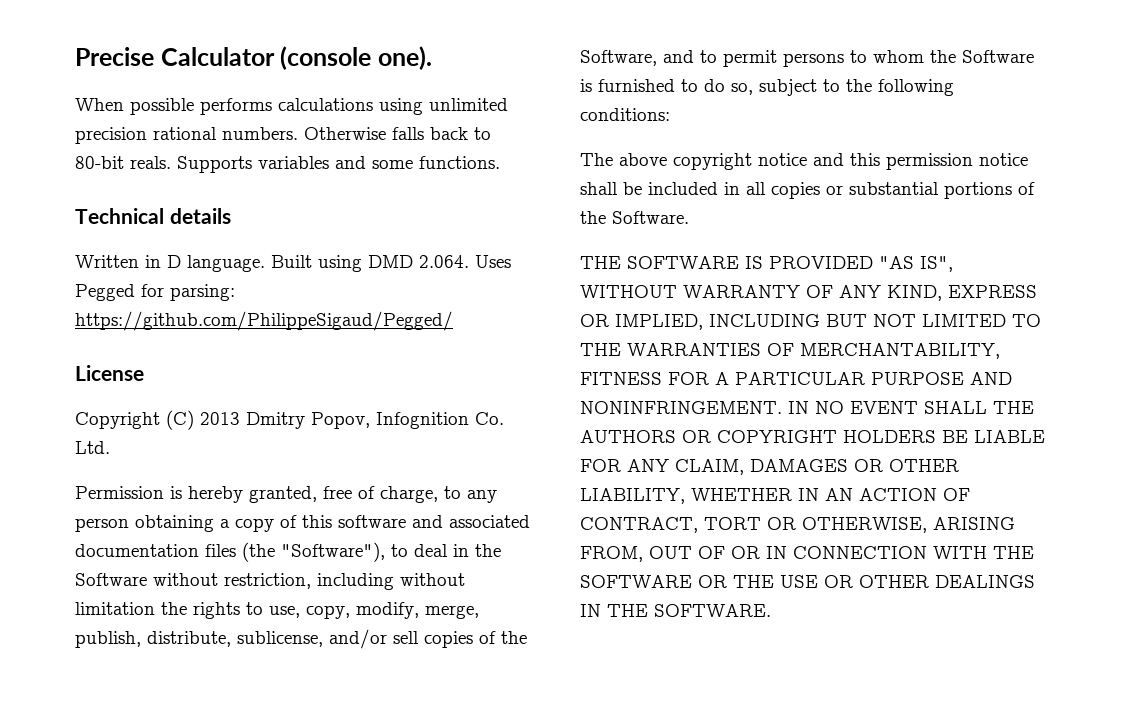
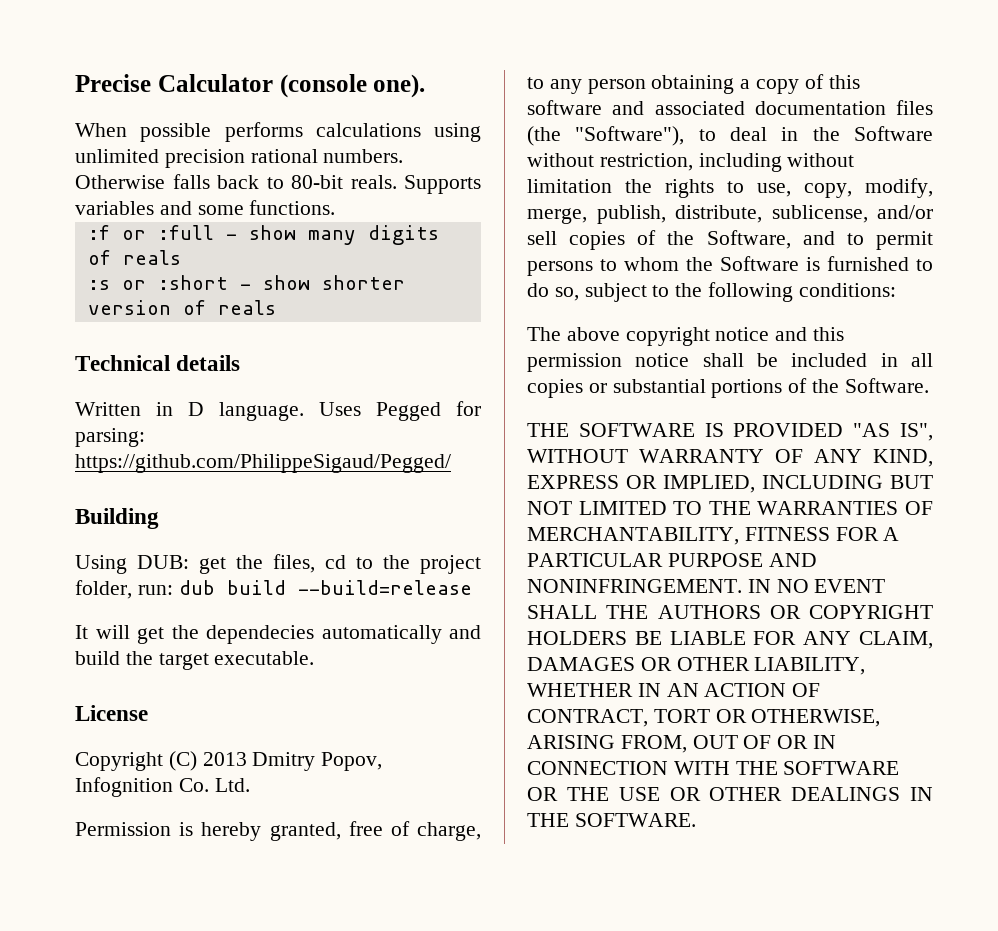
+ :f or :full - show many digits of reals
+ :s or :short - show shorter version of reals
- Built using DMD 2.064. Uses Pegged for parsing: https://github.com/PhilippeSigaud/Pegged/
+ Uses Pegged for parsing: https://github.com/PhilippeSigaud/Pegged/
+ Building
+ Using DUB: get the files, cd to the project folder, run: dub build --build=release
+ It will get the dependecies automatically and build the target executable.

